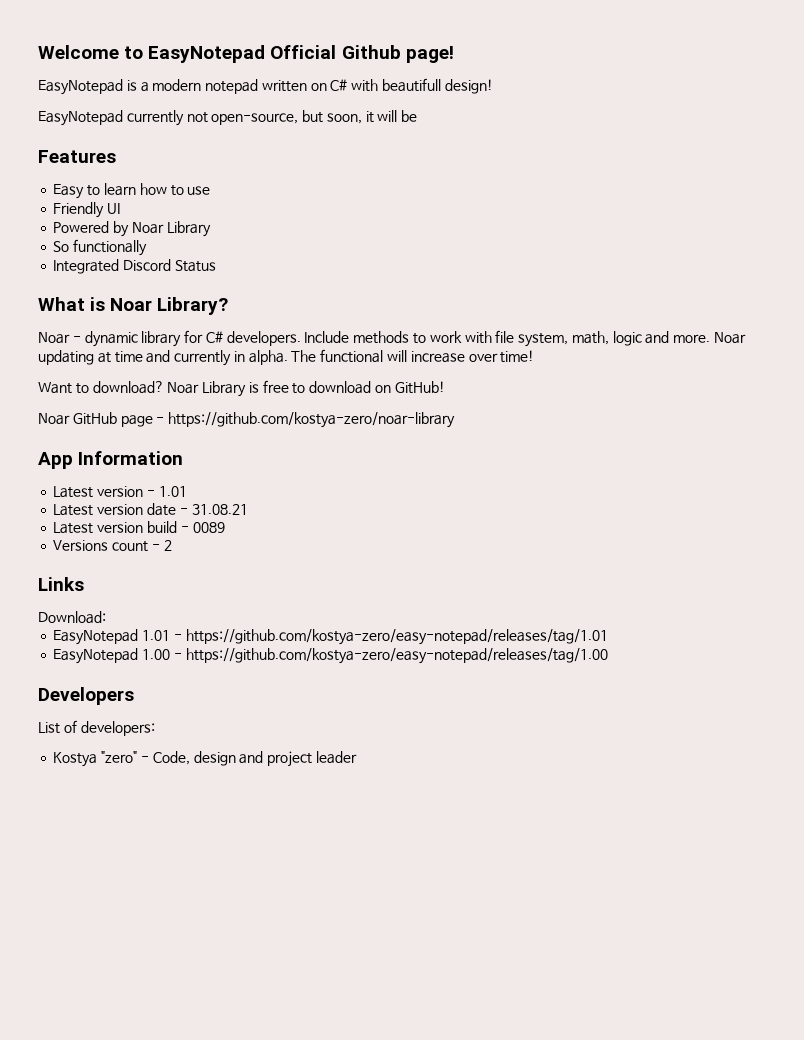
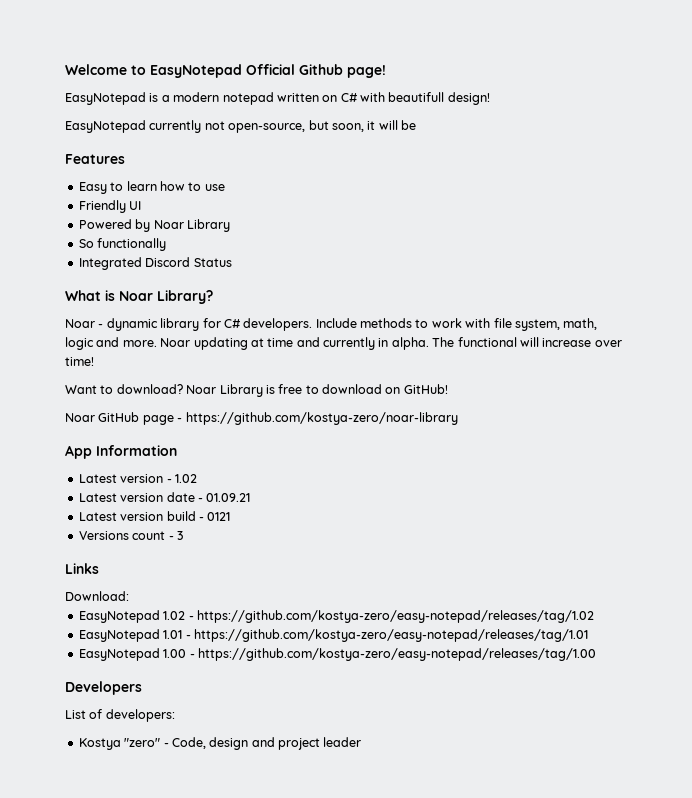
- Latest version - 1.01
+ Latest version - 1.02
- Latest version date - 31.08.21
+ Latest version date - 01.09.21
- Latest version build - 0089
+ Latest version build - 0121
- Versions count - 2
+ Versions count - 3
+ EasyNotepad 1.02 - https://github.com/kostya-zero/easy-notepad/releases/tag/1.02

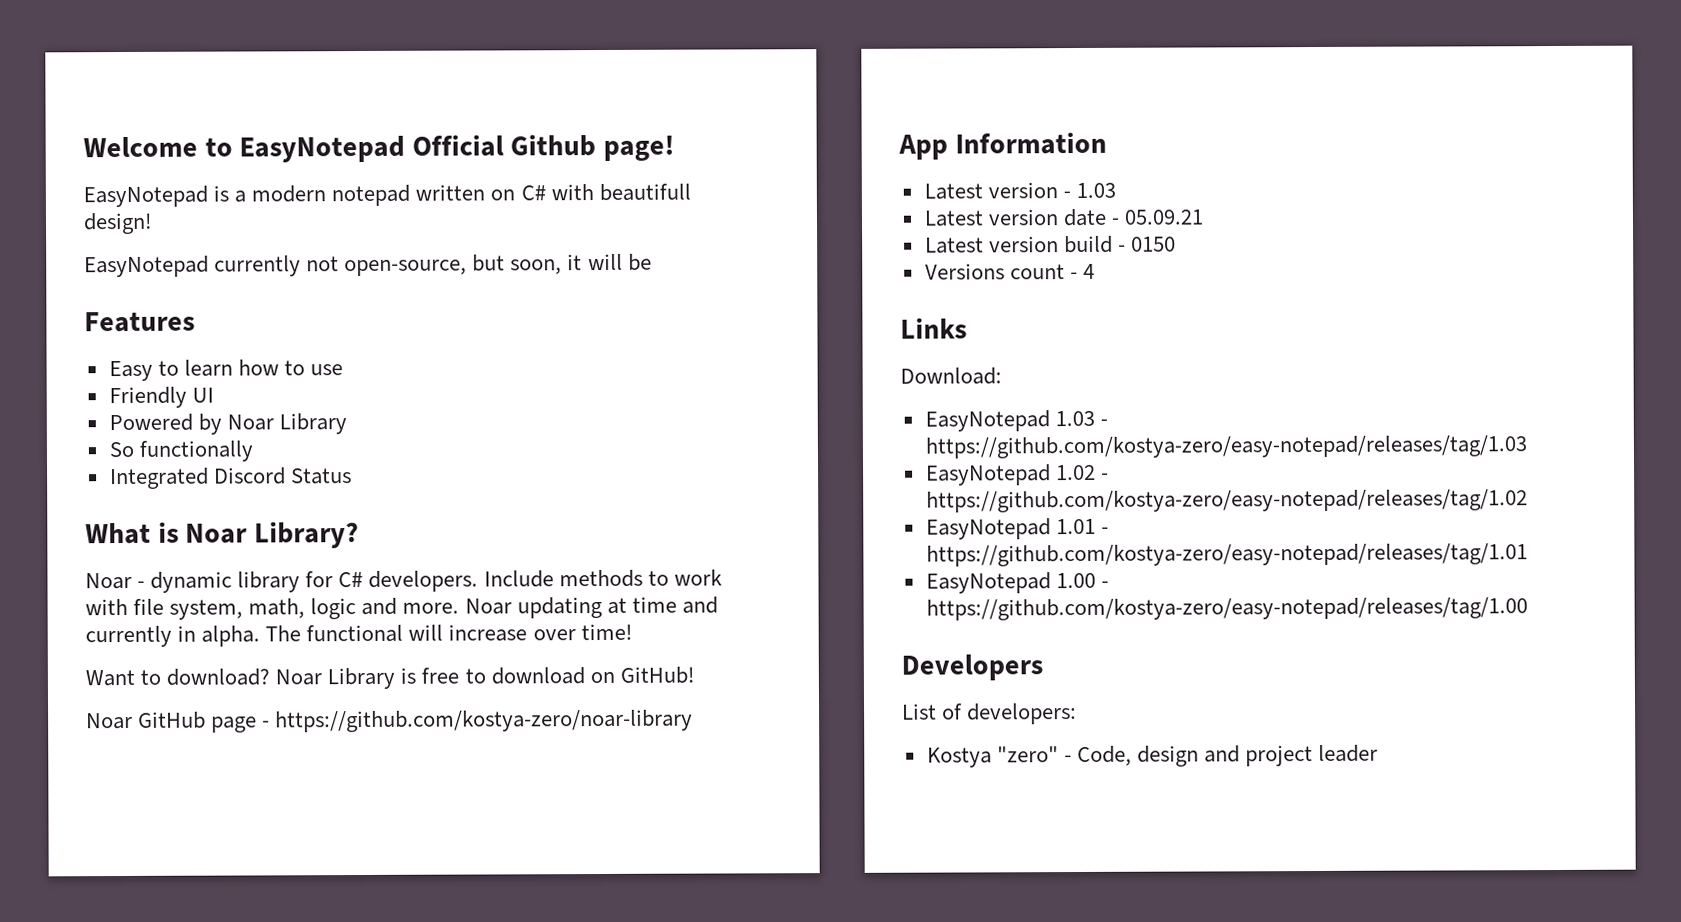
- Latest version - 1.02
+ Latest version - 1.03
- Latest version date - 01.09.21
+ Latest version date - 05.09.21
- Latest version build - 0121
+ Latest version build - 0150
- Versions count - 3
+ Versions count - 4
+ EasyNotepad 1.03 - https://github.com/kostya-zero/easy-notepad/releases/tag/1.03

